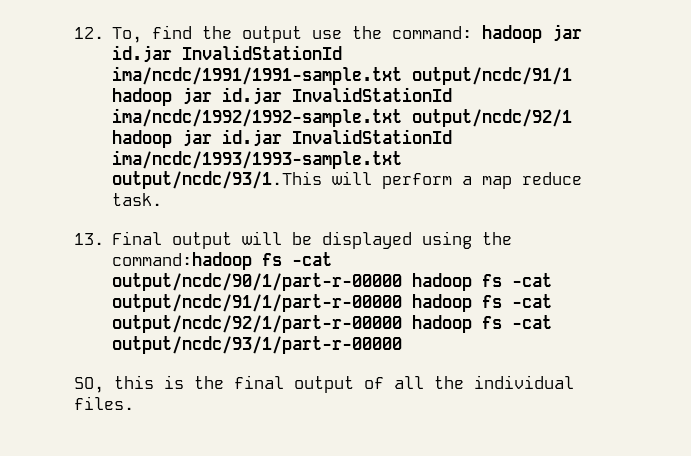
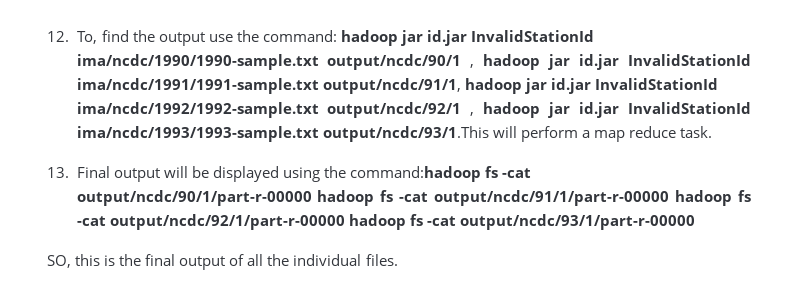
- 12. To, find the output use the command: hadoop jar id.jar InvalidStationId ima/ncdc/1991/1991-sample.txt output/ncdc/91/1 hadoop jar id.jar InvalidStationId ima/ncdc/1992/1992-sample.txt output/ncdc/92/1 hadoop jar id.jar InvalidStationId ima/ncdc/1993/1993-sample.txt output/ncdc/93/1.This will perform a map reduce task.
+ 12. To, find the output use the command: hadoop jar id.jar InvalidStationId ima/ncdc/1990/1990-sample.txt output/ncdc/90/1 , hadoop jar id.jar InvalidStationId ima/ncdc/1991/1991-sample.txt output/ncdc/91/1, hadoop jar id.jar InvalidStationId ima/ncdc/1992/1992-sample.txt output/ncdc/92/1 , hadoop jar id.jar InvalidStationId ima/ncdc/1993/1993-sample.txt output/ncdc/93/1.This will perform a map reduce task.

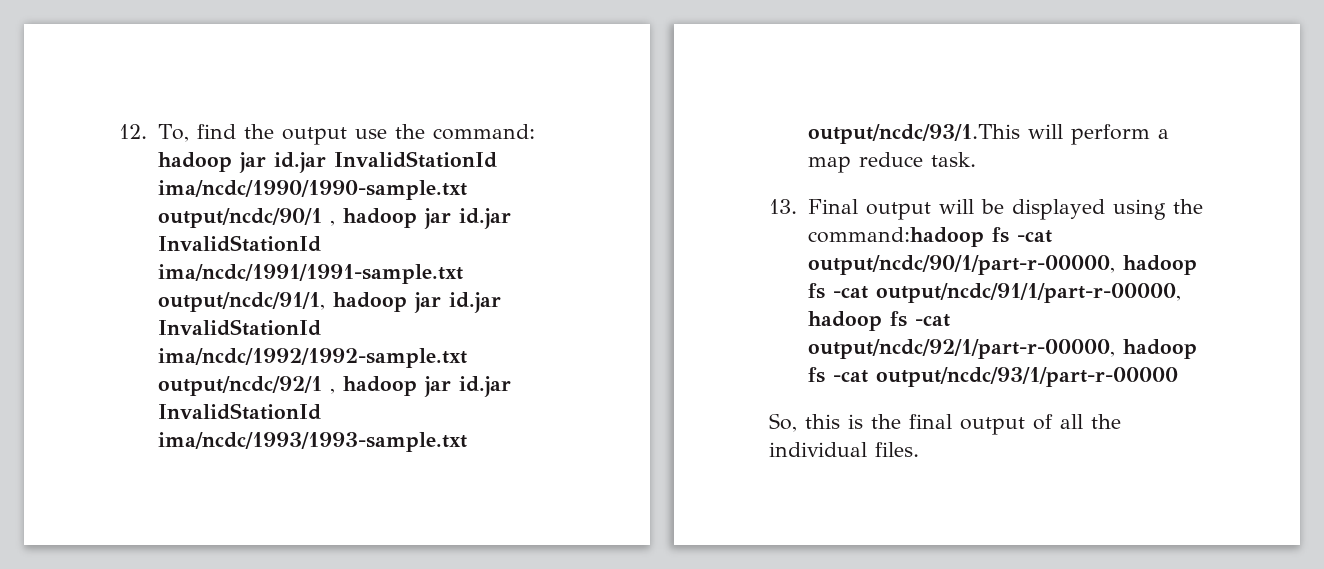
- 13. Final output will be displayed using the command:hadoop fs -cat output/ncdc/90/1/part-r-00000 hadoop fs -cat output/ncdc/91/1/part-r-00000 hadoop fs -cat output/ncdc/92/1/part-r-00000 hadoop fs -cat output/ncdc/93/1/part-r-00000
+ 13. Final output will be displayed using the command:hadoop fs -cat output/ncdc/90/1/part-r-00000, hadoop fs -cat output/ncdc/91/1/part-r-00000, hadoop fs -cat output/ncdc/92/1/part-r-00000, hadoop fs -cat output/ncdc/93/1/part-r-00000
- SO, this is the final output of all the individual files.
+ So, this is the final output of all the individual files.

